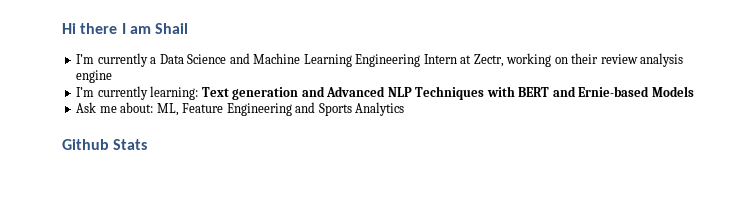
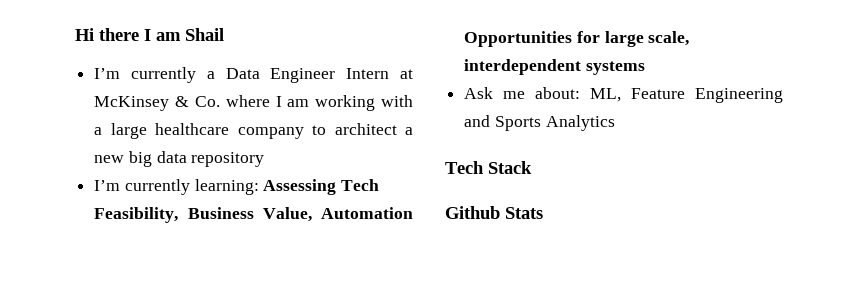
- I’m currently a Data Science and Machine Learning Engineering Intern at Zectr, working on their review analysis engine
- I’m currently learning: Text generation and Advanced NLP Techniques with BERT and Ernie-based Models
+ I’m currently a Data Engineer Intern at McKinsey & Co. where I am working with a large healthcare company to architect a new big data repository
+ I’m currently learning: Assessing Tech Feasibility, Business Value, Automation Opportunities for large scale, interdependent systems
+ Tech Stack

